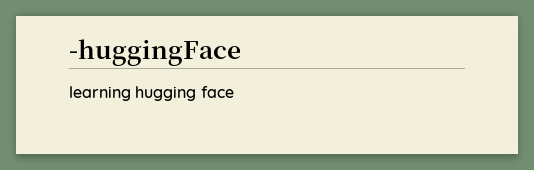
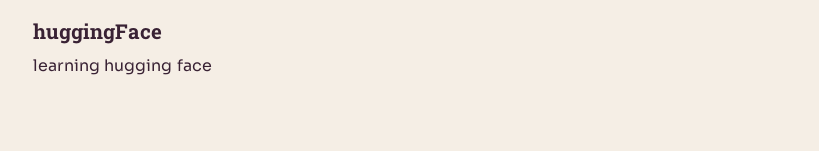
- -huggingFace
+ huggingFace

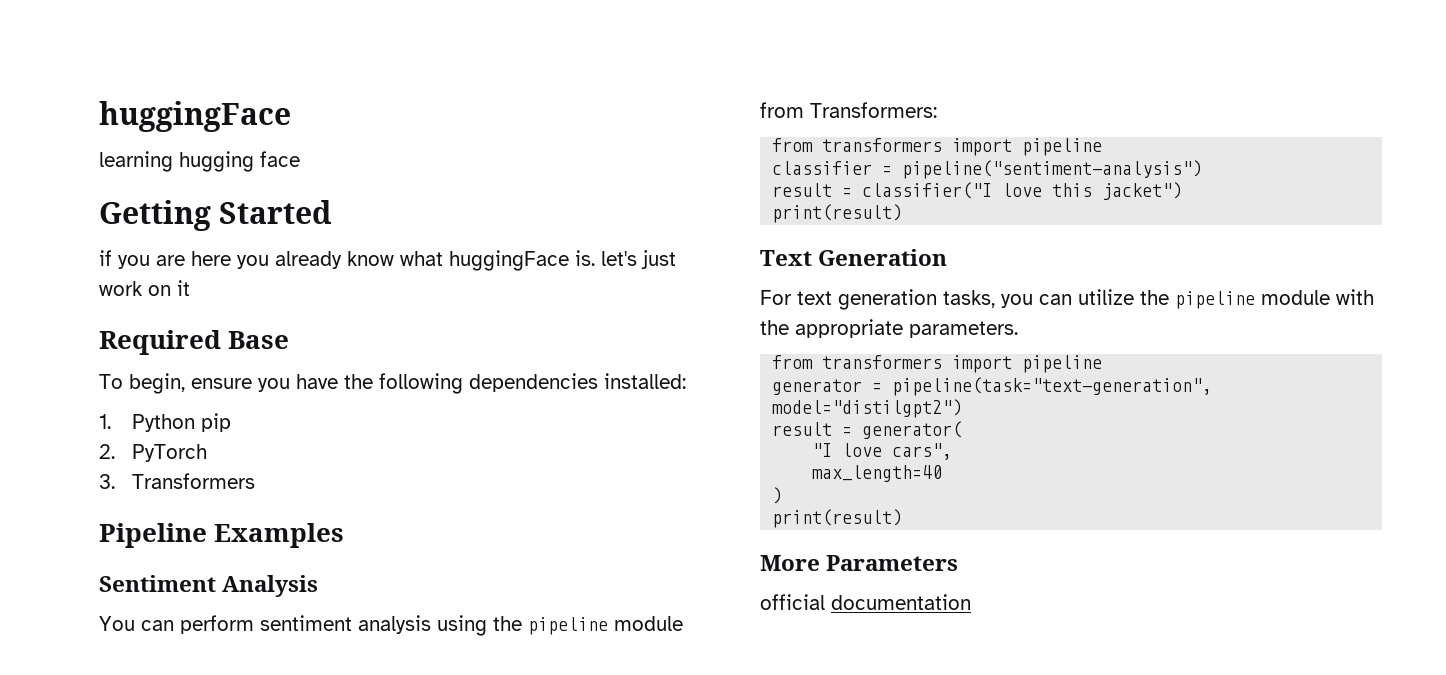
+ Getting Started
+ if you are here you already know what huggingFace is. let's just work on it
+ Required Base
+ To begin, ensure you have the following dependencies installed:
+ 1. Python pip
+ 2. PyTorch
+ 3. Transformers
+ Pipeline Examples
+ Sentiment Analysis
+ You can perform sentiment analysis using the pipeline module from Transformers:
+ from transformers import pipeline
+ classifier = pipeline("sentiment-analysis")
+ result = classifier("I love this jacket")
+ print(result)
+ Text Generation
+ For text generation tasks, you can utilize the pipeline module with the appropriate parameters.
+ from transformers import pipeline
+ generator = pipeline(task="text-generation", model="distilgpt2")
+ result = generator(
+ "I love cars",
+ max_length=40
+ )
+ print(result)
+ More Parameters
+ official documentation

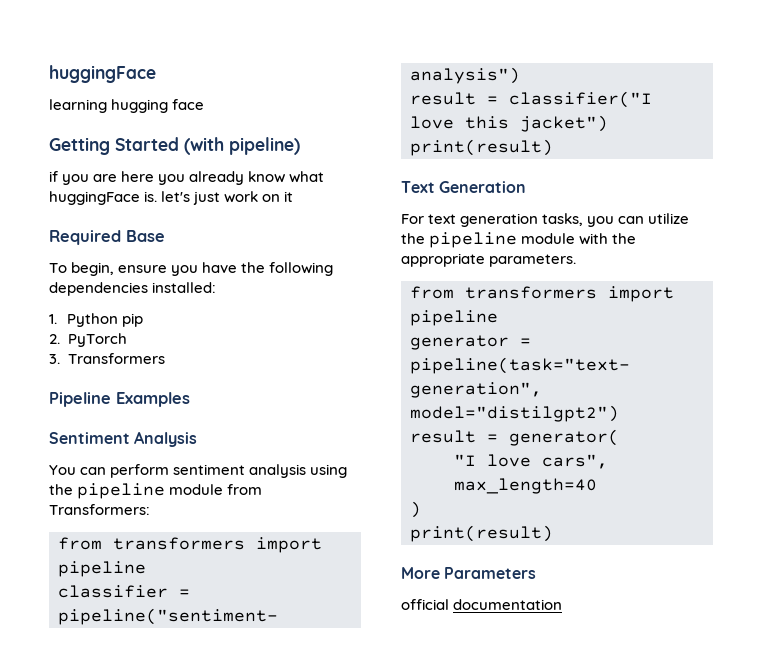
- Getting Started
+ Getting Started (with pipeline)

